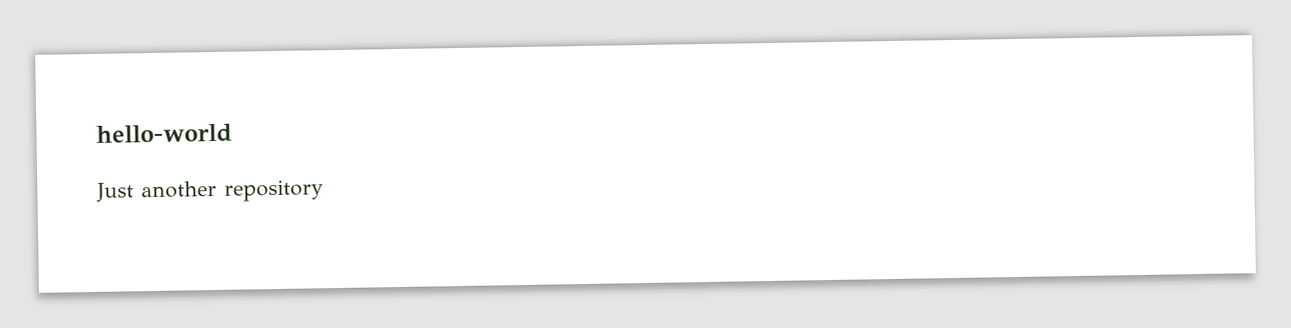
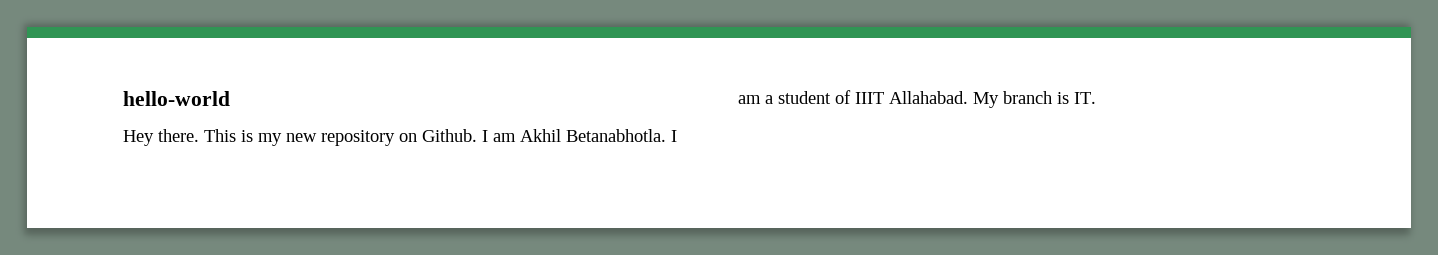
- Just another repository
+ Hey there. This is my new repository on Github. I am Akhil Betanabhotla. I am a student of IIIT Allahabad. My branch is IT.

